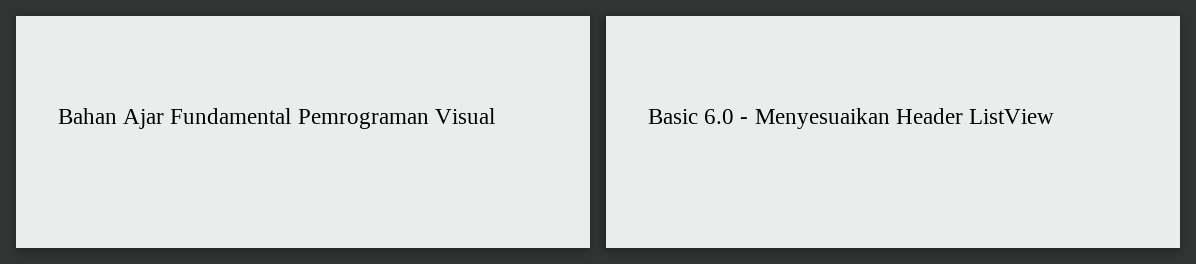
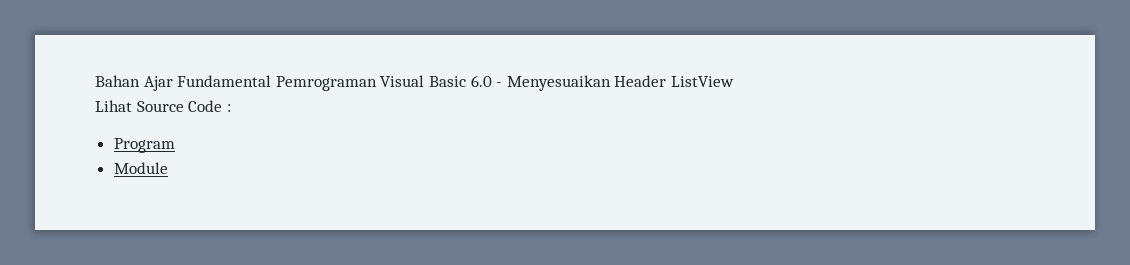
+ Lihat Source Code :
+ Program
+ Module

